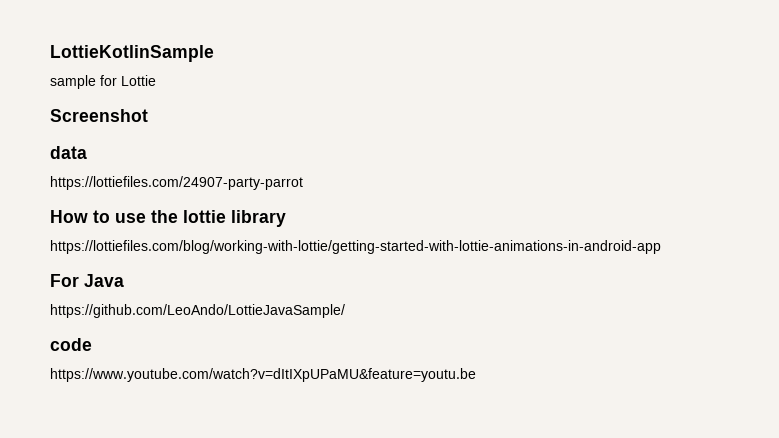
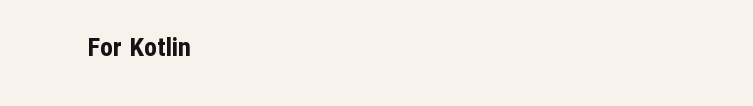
- LottieKotlinSample
- sample for Lottie
- Screenshot
- data
- https://lottiefiles.com/24907-party-parrot
- How to use the lottie library
- https://lottiefiles.com/blog/working-with-lottie/getting-started-with-lottie-animations-in-android-app
- For Java
- https://github.com/LeoAndo/LottieJavaSample/
- code
- https://www.youtube.com/watch?v=dItIXpUPaMU&feature=youtu.be
+ For Kotlin

